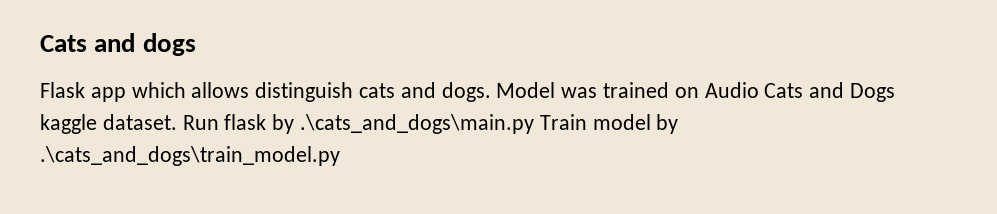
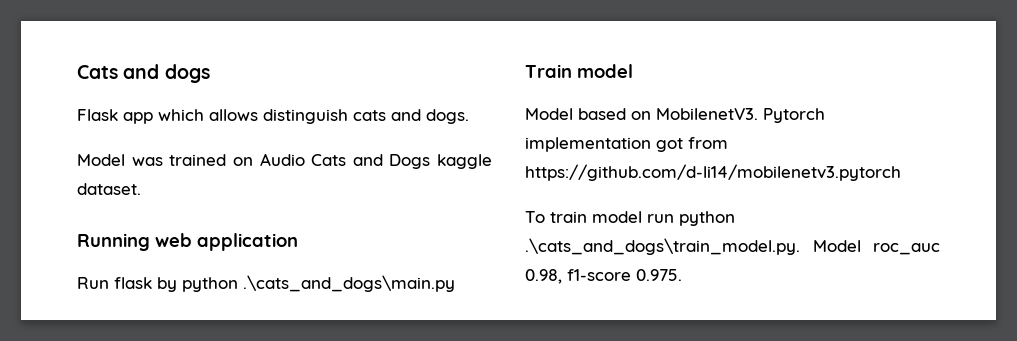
- Flask app which allows distinguish cats and dogs. Model was trained on Audio Cats and Dogs kaggle dataset. Run flask by .\cats_and_dogs\main.py Train model by .\cats_and_dogs\train_model.py
+ Flask app which allows distinguish cats and dogs.
+ Model was trained on Audio Cats and Dogs kaggle dataset.
+ Running web application
+ Run flask by python .\cats_and_dogs\main.py
+ Train model
+ Model based on MobilenetV3. Pytorch implementation got from https://github.com/d-li14/mobilenetv3.pytorch
+ To train model run python .\cats_and_dogs\train_model.py. Model roc_auc 0.98, f1-score 0.975.

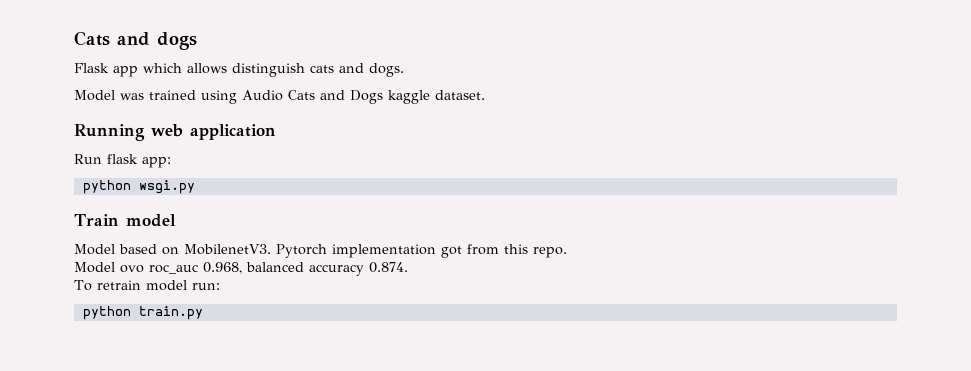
- Model was trained on Audio Cats and Dogs kaggle dataset.
+ Model was trained using Audio Cats and Dogs kaggle dataset.
- Run flask by python .\cats_and_dogs\main.py
+ Run flask app:
+ python wsgi.py
- Pytorch implementation got from https://github.com/d-li14/mobilenetv3.pytorch
- To train model run python .\cats_and_dogs\train_model.py. Model roc_auc 0.98, f1-score 0.975.
+ Pytorch implementation got from this repo.
+ Model ovo roc_auc 0.968, balanced accuracy 0.874.
+ To retrain model run:
+ python train.py

